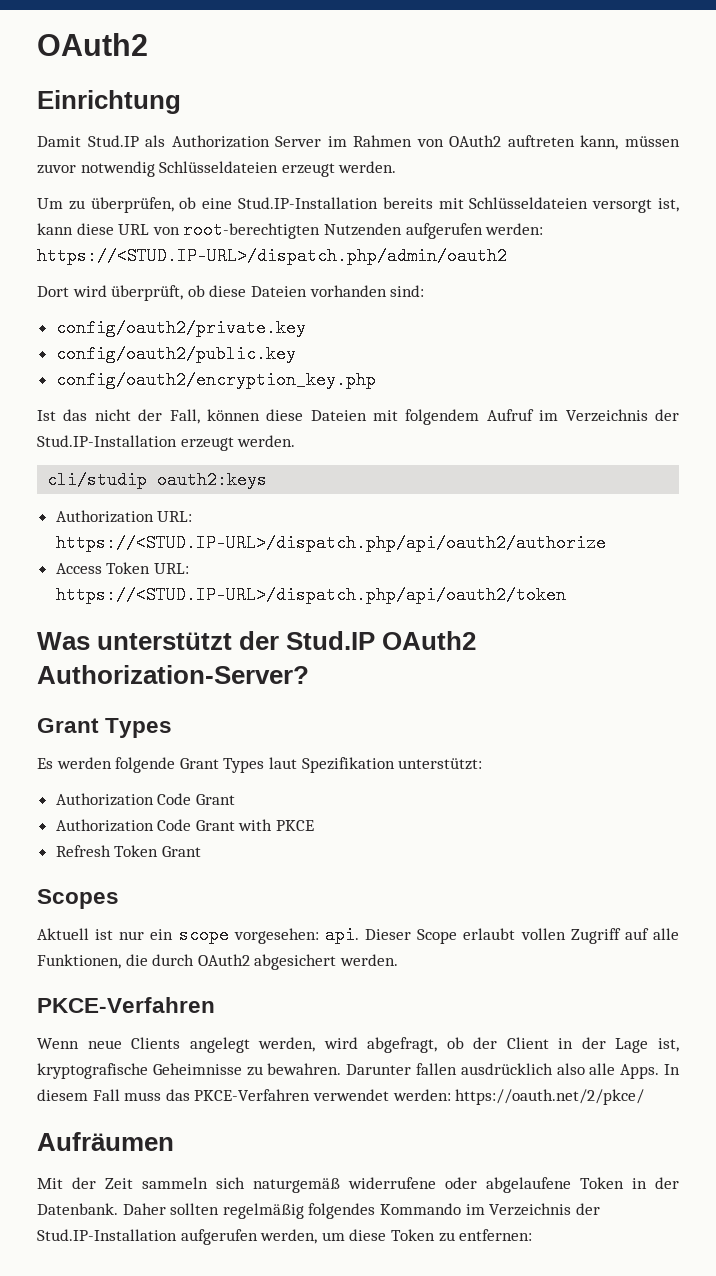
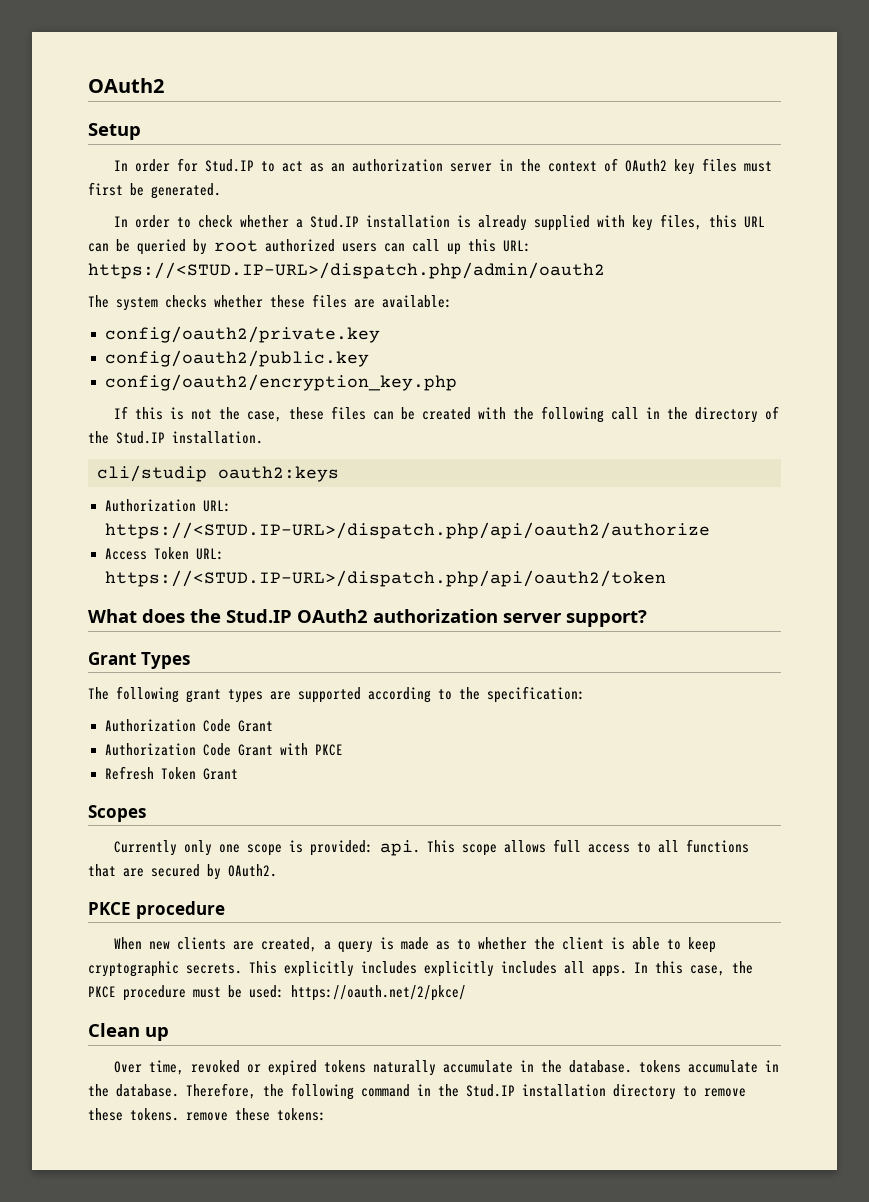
- Einrichtung
- Damit Stud.IP als Authorization Server im Rahmen von OAuth2 auftreten kann, müssen zuvor notwendig Schlüsseldateien erzeugt werden.
- Um zu überprüfen, ob eine Stud.IP-Installation bereits mit Schlüsseldateien versorgt ist, kann diese URL von root-berechtigten Nutzenden aufgerufen werden: https://<STUD.IP-URL>/dispatch.php/admin/oauth2
- Dort wird überprüft, ob diese Dateien vorhanden sind:
+ Setup
+ In order for Stud.IP to act as an authorization server in the context of OAuth2 key files must first be generated.
+ In order to check whether a Stud.IP installation is already supplied with key files, this URL can be queried by root authorized users can call up this URL: https://<STUD.IP-URL>/dispatch.php/admin/oauth2
+ The system checks whether these files are available:
  config/oauth2/private.key
  config/oauth2/public.key
  config/oauth2/encryption_key.php
- Ist das nicht der Fall, können diese Dateien mit folgendem Aufruf im Verzeichnis der Stud.IP-Installation erzeugt werden.
+ If this is not the case, these files can be created with the following call in the directory of the Stud.IP installation.
- Was unterstützt der Stud.IP OAuth2 Authorization-Server?
+ What does the Stud.IP OAuth2 authorization server support?
  Grant Types
- Es werden folgende Grant Types laut Spezifikation unterstützt:
+ The following grant types are supported according to the specification:
- Aktuell ist nur ein scope vorgesehen: api. Dieser Scope erlaubt vollen Zugriff auf alle Funktionen, die durch OAuth2 abgesichert werden.
- PKCE-Verfahren
- Wenn neue Clients angelegt werden, wird abgefragt, ob der Client in der Lage ist, kryptografische Geheimnisse zu bewahren. Darunter fallen ausdrücklich also alle Apps. In diesem Fall muss das PKCE-Verfahren verwendet werden: https://oauth.net/2/pkce/
- Aufräumen
- Mit der Zeit sammeln sich naturgemäß widerrufene oder abgelaufene Token in der Datenbank. Daher sollten regelmäßig folgendes Kommando im Verzeichnis der Stud.IP-Installation aufgerufen werden, um diese Token zu entfernen:
+ Currently only one scope is provided: api. This scope allows full access to all functions that are secured by OAuth2.
+ PKCE procedure
+ When new clients are created, a query is made as to whether the client is able to keep cryptographic secrets. This explicitly includes explicitly includes all apps. In this case, the PKCE procedure must be used: https://oauth.net/2/pkce/
+ Clean up
+ Over time, revoked or expired tokens naturally accumulate in the database. tokens accumulate in the database. Therefore, the following command in the Stud.IP installation directory to remove these tokens. remove these tokens:

